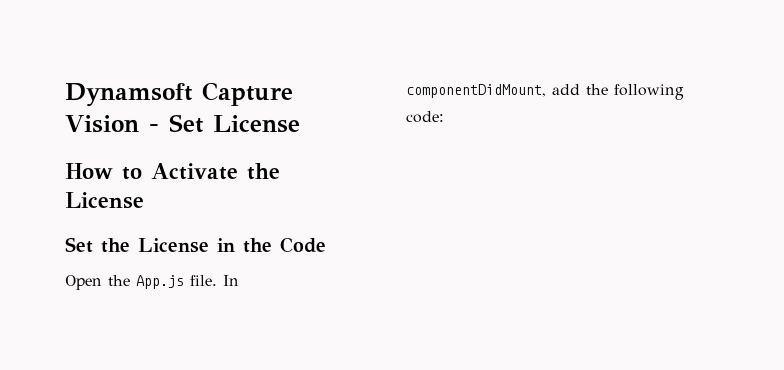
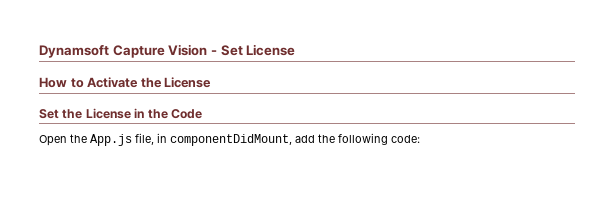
- Open the App.js file. In componentDidMount, add the following code:
+ Open the App.js file, in componentDidMount, add the following code:

